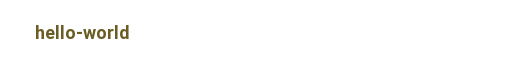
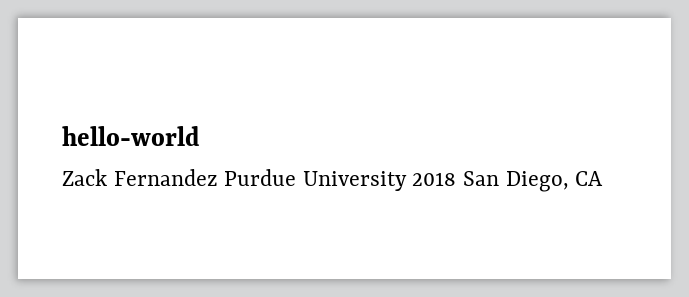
+ Zack Fernandez Purdue University 2018 San Diego, CA

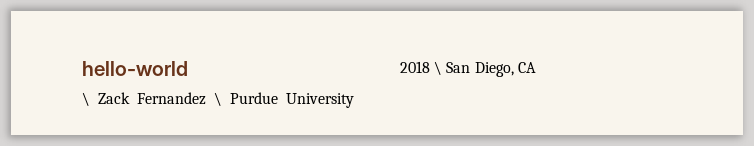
- Zack Fernandez Purdue University 2018 San Diego, CA
+ \ Zack Fernandez \ Purdue University 2018 \ San Diego, CA

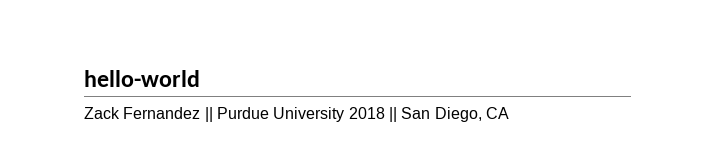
- \ Zack Fernandez \ Purdue University 2018 \ San Diego, CA
+ Zack Fernandez || Purdue University 2018 || San Diego, CA

